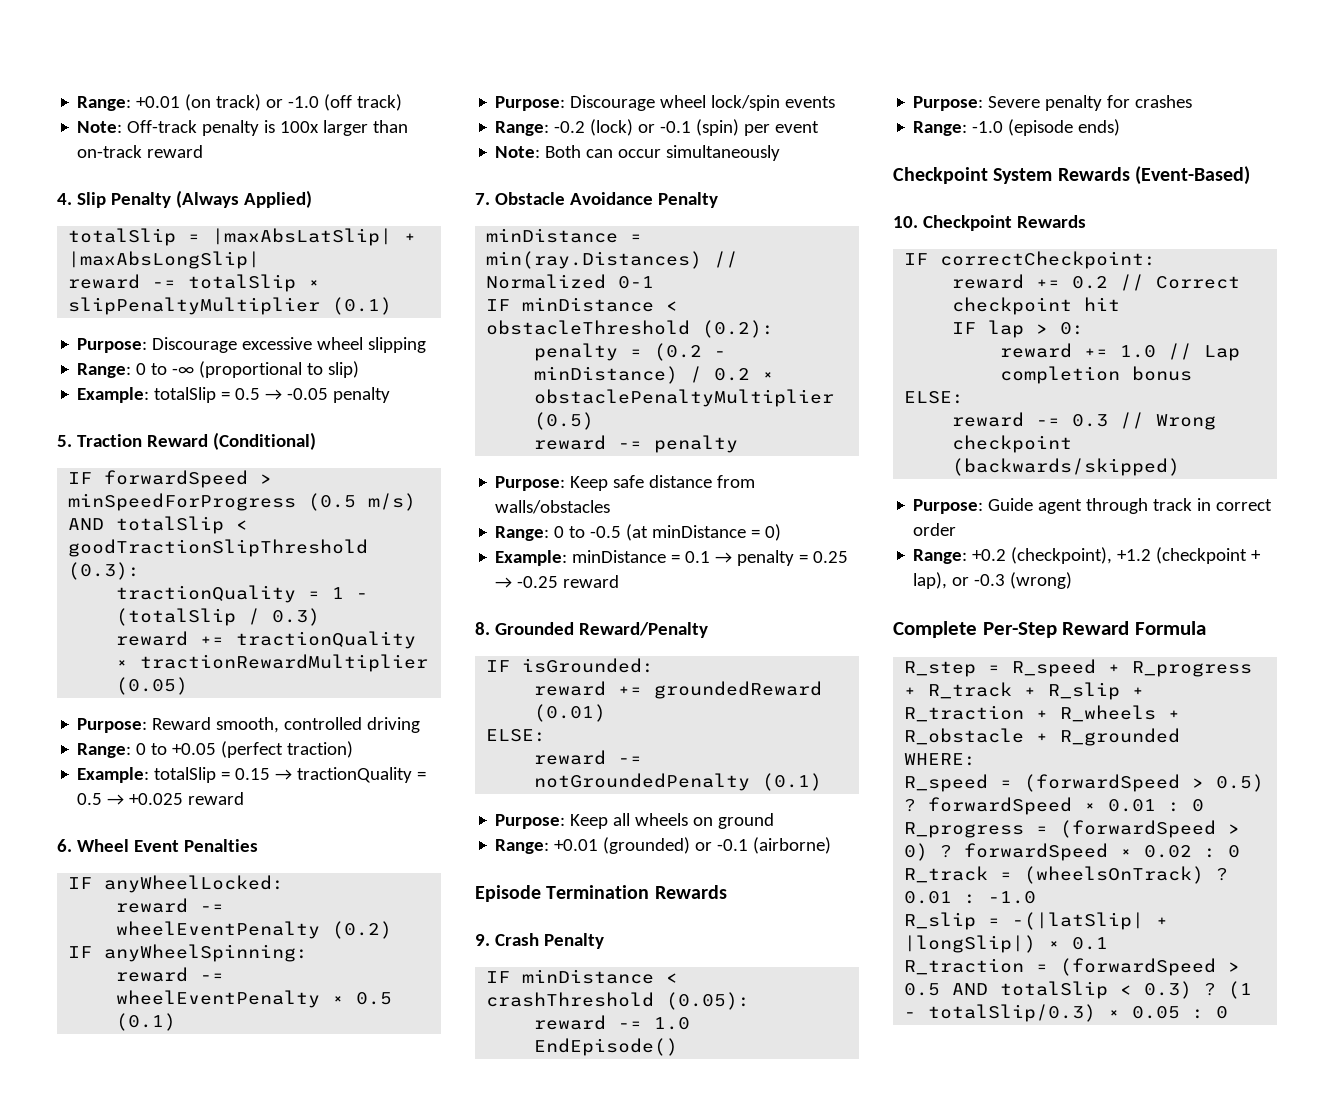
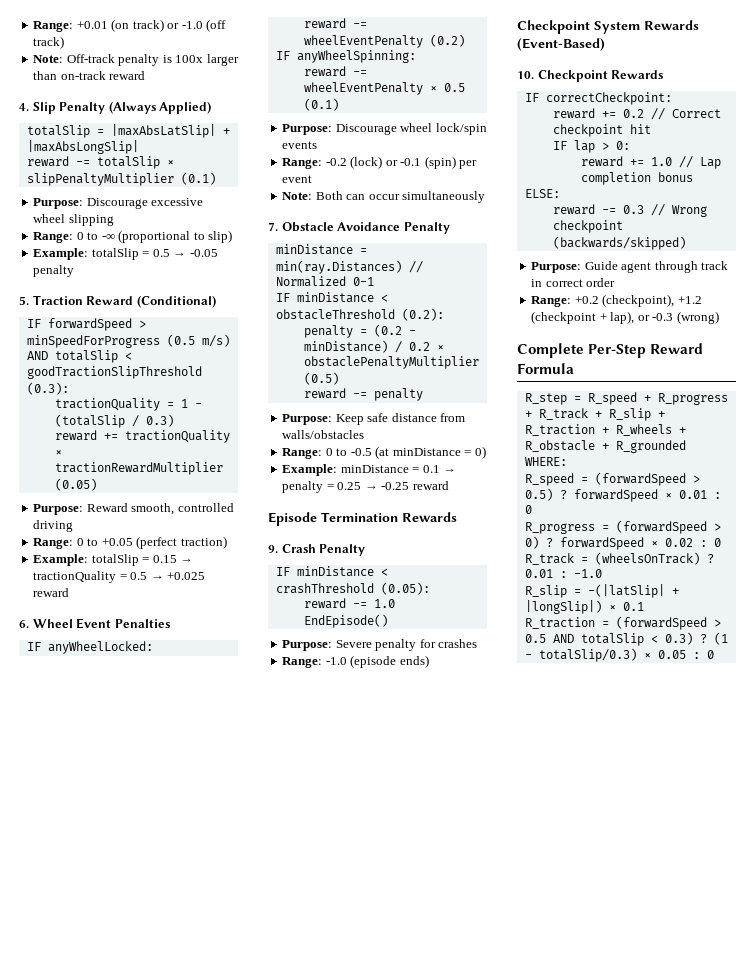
- 8. Grounded Reward/Penalty
- IF isGrounded:
- reward += groundedReward (0.01)
- ELSE:
- reward -= notGroundedPenalty (0.1)
- Purpose: Keep all wheels on ground
- Range: +0.01 (grounded) or -0.1 (airborne)

